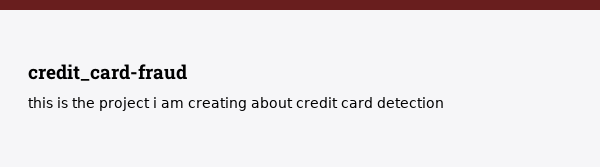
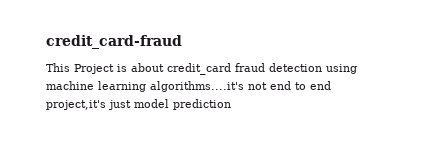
- this is the project i am creating about credit card detection
+ This Project is about credit_card fraud detection using machine learning algorithms....it's not end to end project,it's just model prediction

